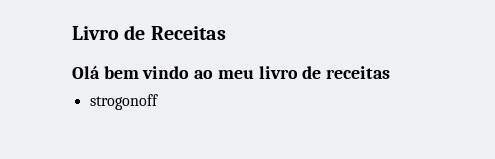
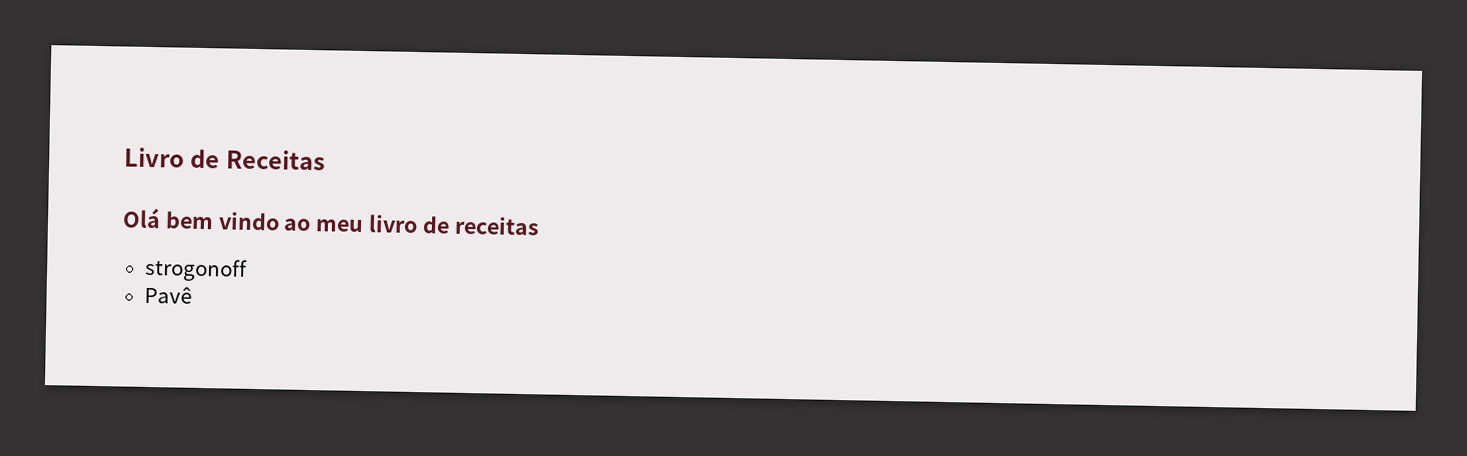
+ Pavê

